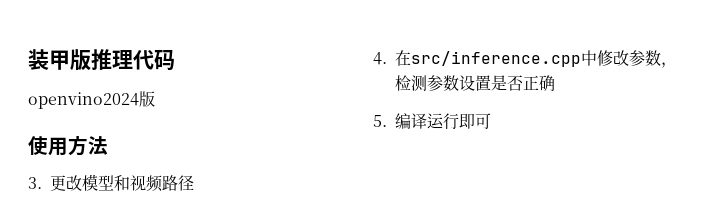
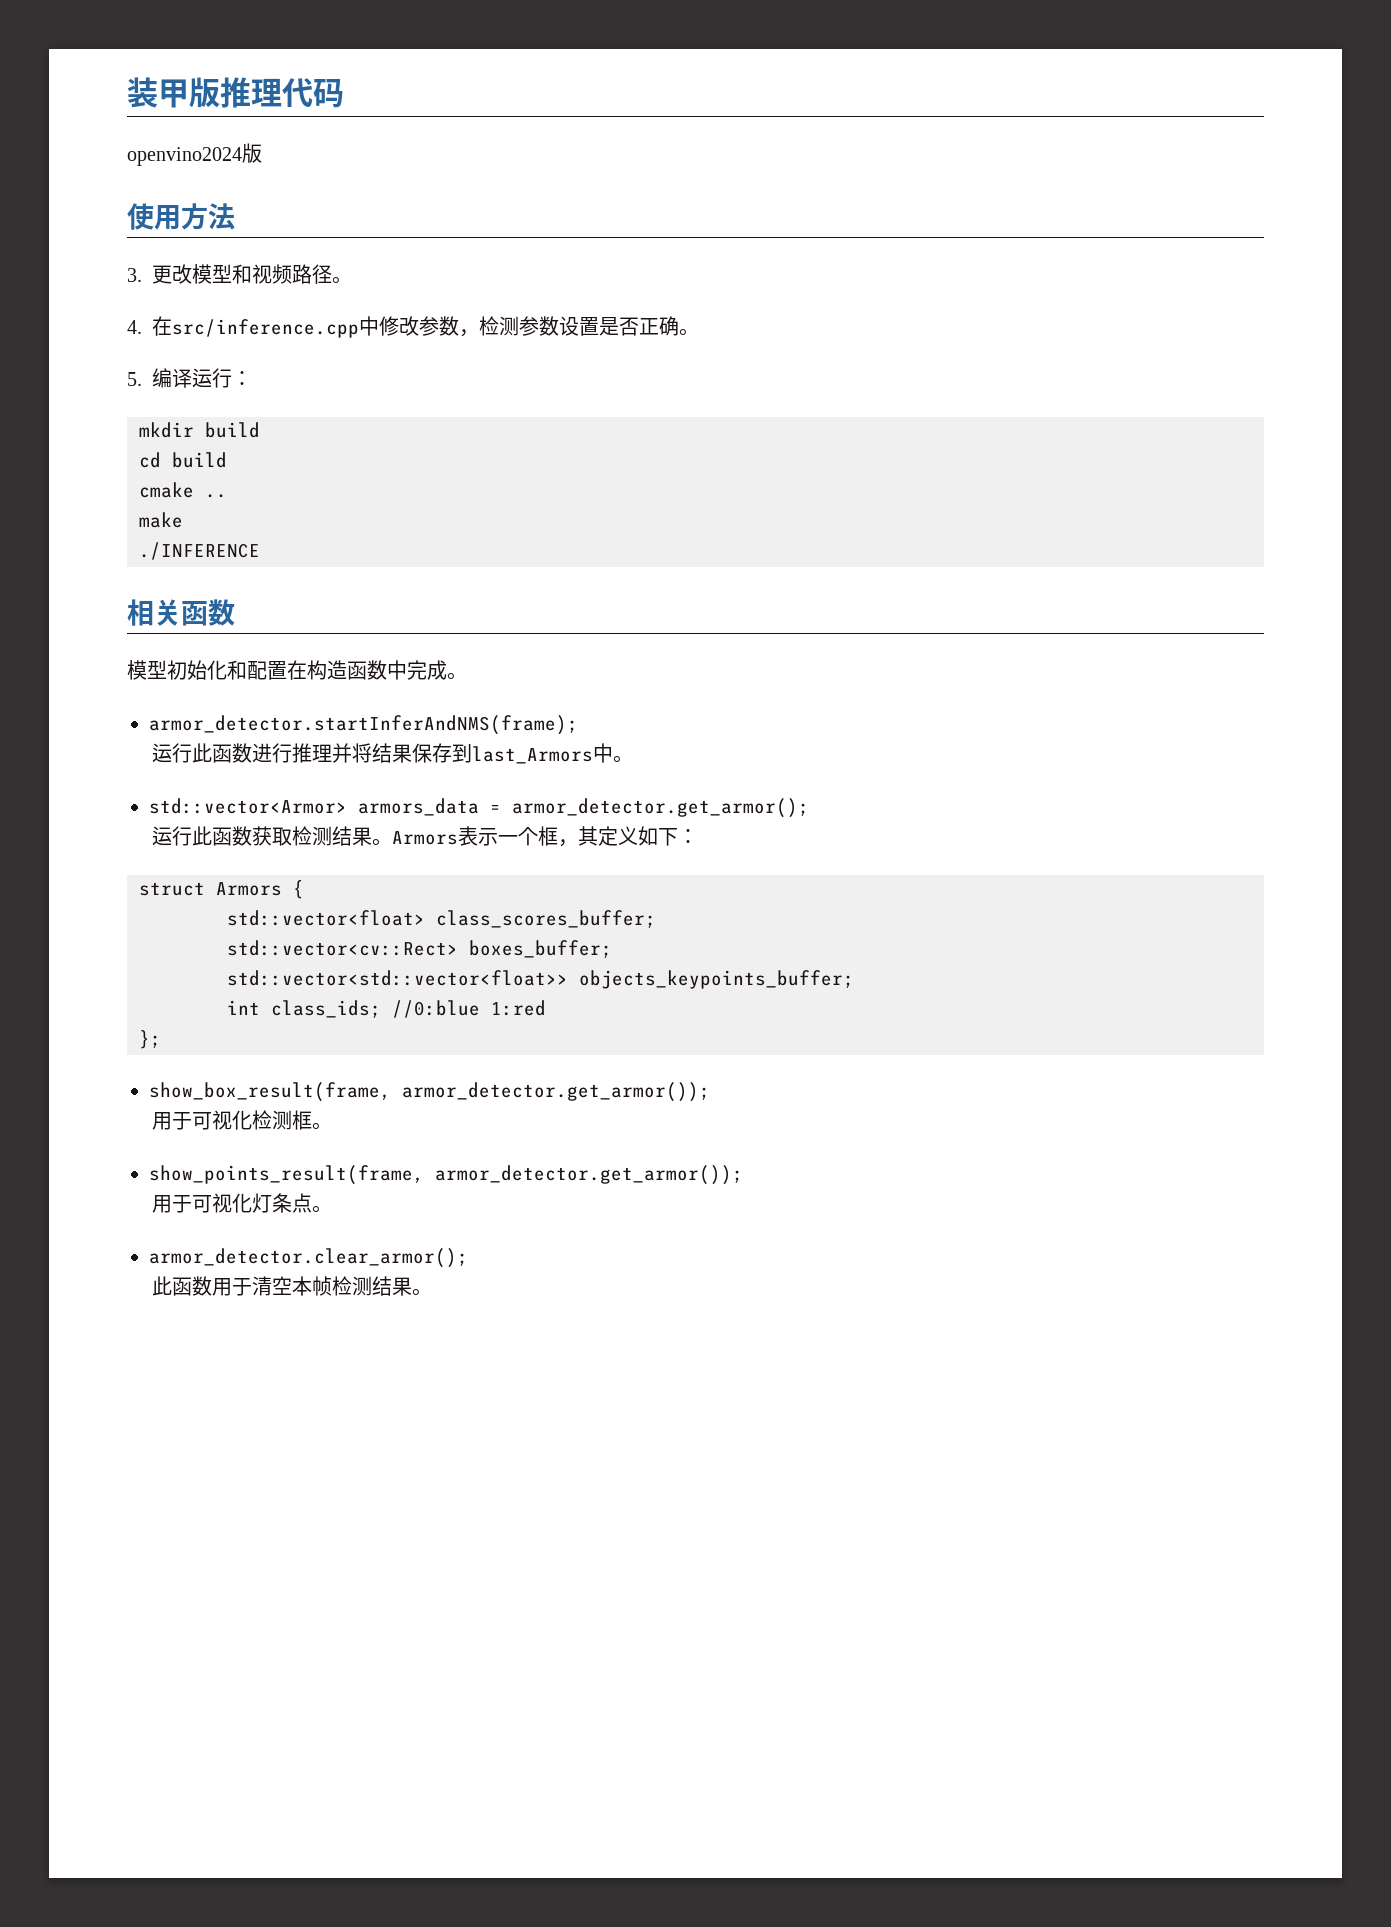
- 3.更改模型和视频路径
+ 3.更改模型和视频路径。
- 4.在src/inference.cpp中修改参数，检测参数设置是否正确
+ 4.在src/inference.cpp中修改参数，检测参数设置是否正确。
- 5.编译运行即可
+ 5.编译运行：
+ mkdir build
+ cd build
+ cmake ..
+ make
+ ./INFERENCE
+ 相关函数
+ 模型初始化和配置在构造函数中完成。
+ armor_detector.startInferAndNMS(frame);
+ 运行此函数进行推理并将结果保存到last_Armors中。
+ std::vector<Armor> armors_data = armor_detector.get_armor();
+ 运行此函数获取检测结果。Armors表示一个框，其定义如下：
+ struct Armors {
+ std::vector<float> class_scores_buffer;
+ std::vector<cv::Rect> boxes_buffer;
+ std::vector<std::vector<float>> objects_keypoints_buffer;
+ int class_ids; //0:blue 1:red
+ };
+ show_box_result(frame, armor_detector.get_armor());
+ 用于可视化检测框。
+ show_points_result(frame, armor_detector.get_armor());
+ 用于可视化灯条点。
+ armor_detector.clear_armor();
+ 此函数用于清空本帧检测结果。

